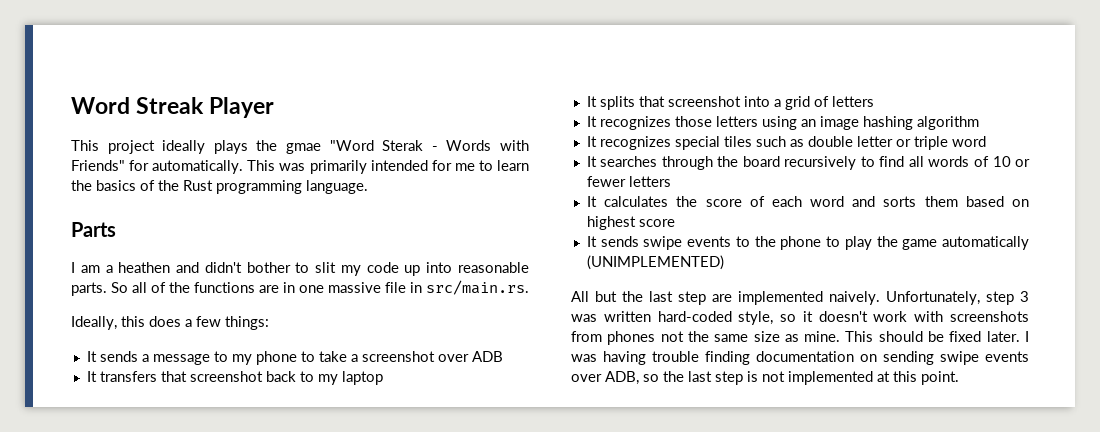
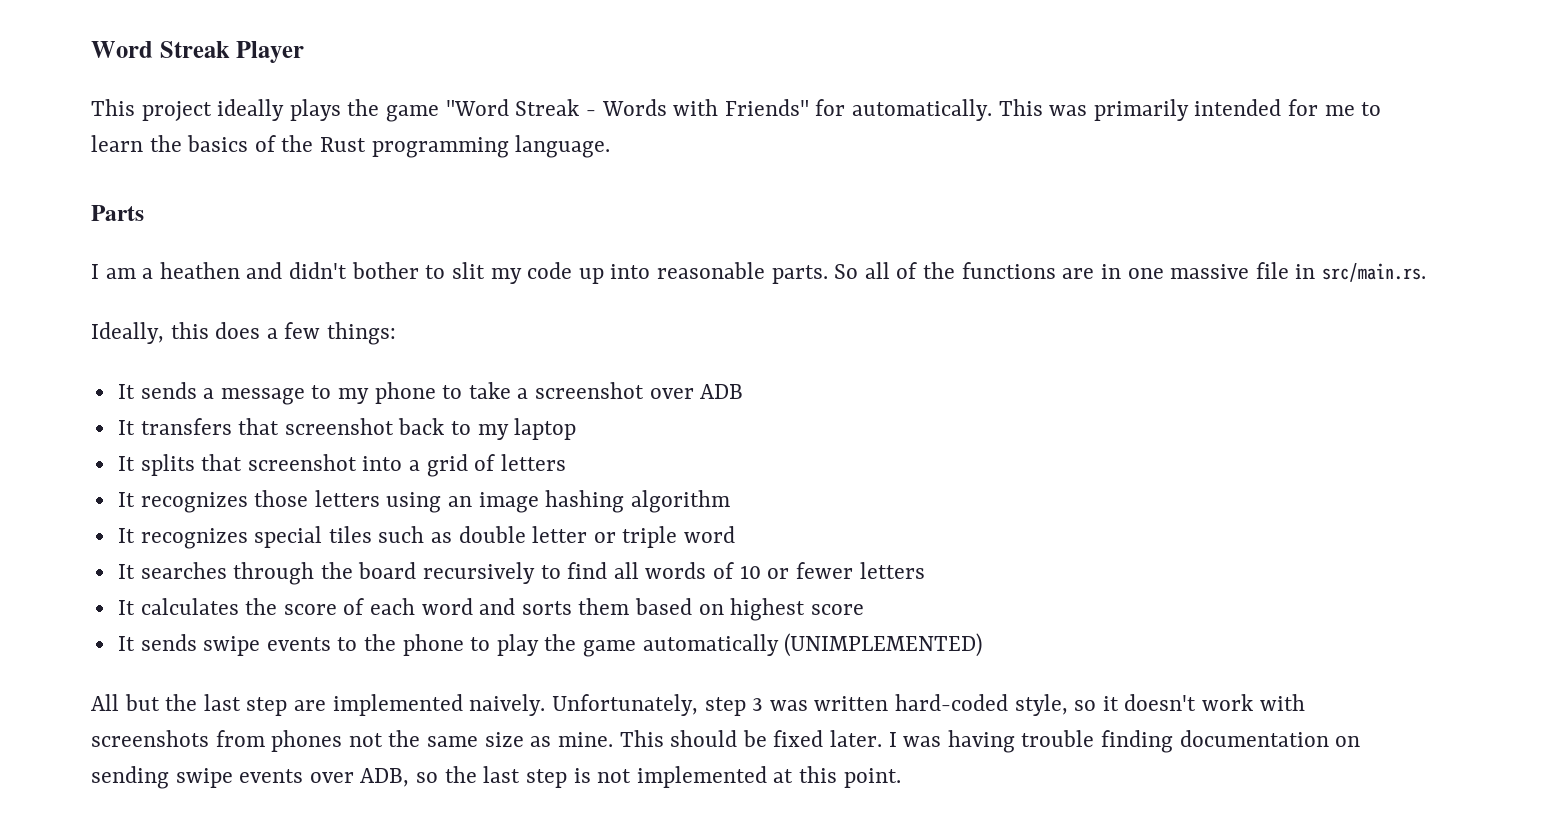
- This project ideally plays the gmae "Word Sterak - Words with Friends" for automatically.
+ This project ideally plays the game "Word Streak - Words with Friends" for automatically.

